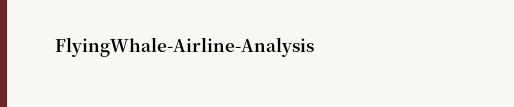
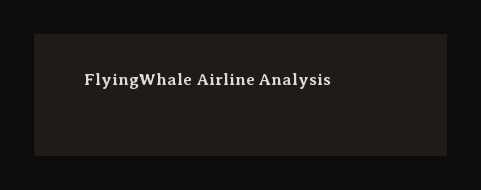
- FlyingWhale-Airline-Analysis
+ FlyingWhale Airline Analysis

